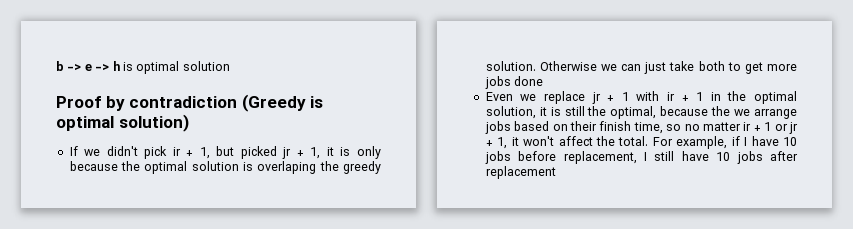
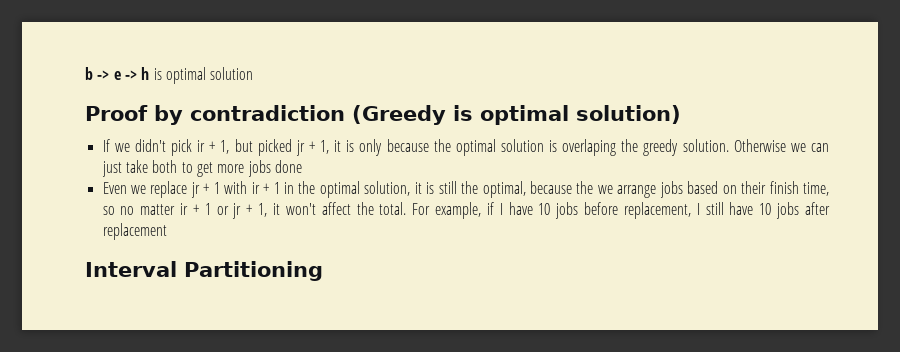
+ Interval Partitioning

